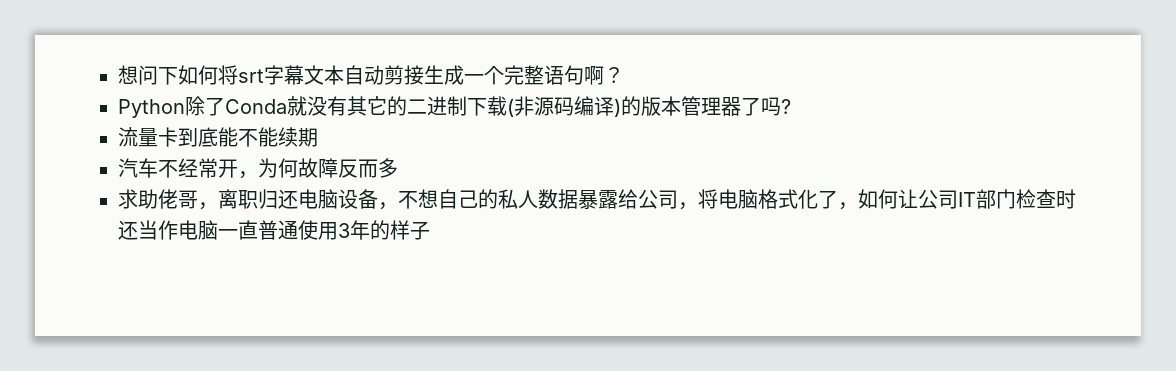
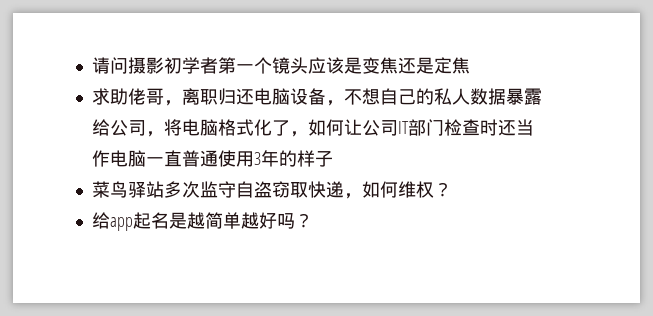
- 想问下如何将srt字幕文本自动剪接生成一个完整语句啊？
- Python除了Conda就没有其它的二进制下载(非源码编译)的版本管理器了吗?
- 流量卡到底能不能续期
- 汽车不经常开，为何故障反而多
+ 请问摄影初学者第一个镜头应该是变焦还是定焦
+ 菜鸟驿站多次监守自盗窃取快递，如何维权？
+ 给app起名是越简单越好吗？

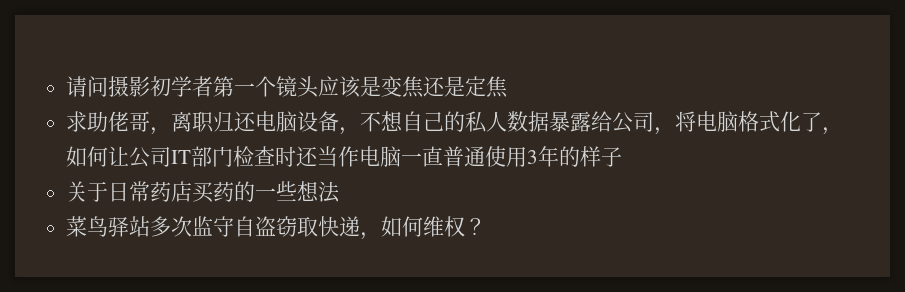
+ 关于日常药店买药的一些想法
- 给app起名是越简单越好吗？

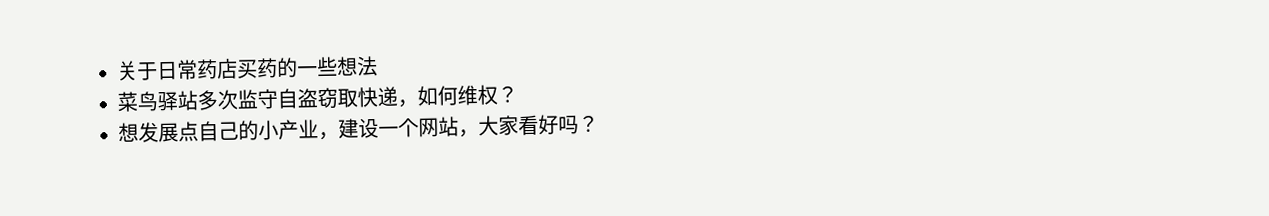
- 请问摄影初学者第一个镜头应该是变焦还是定焦
- 求助佬哥，离职归还电脑设备，不想自己的私人数据暴露给公司，将电脑格式化了，如何让公司IT部门检查时还当作电脑一直普通使用3年的样子
+ 想发展点自己的小产业，建设一个网站，大家看好吗？

